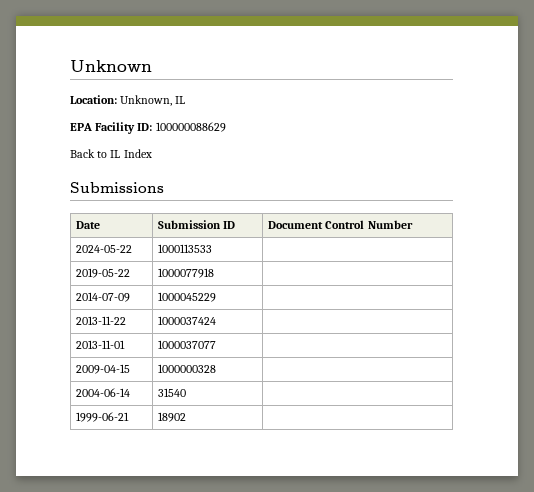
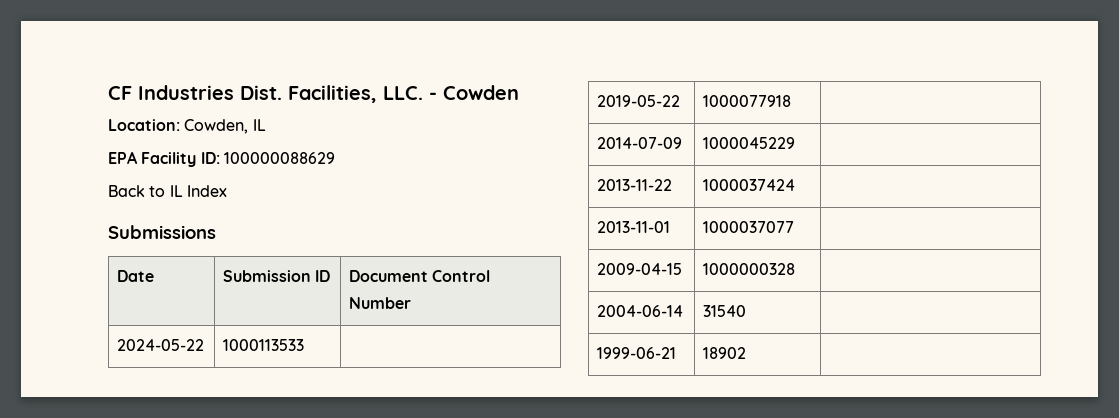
- Unknown
+ CF Industries Dist. Facilities, LLC. - Cowden
- Location: Unknown, IL
+ Location: Cowden, IL

